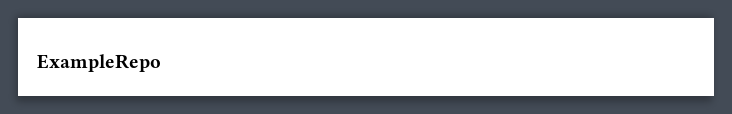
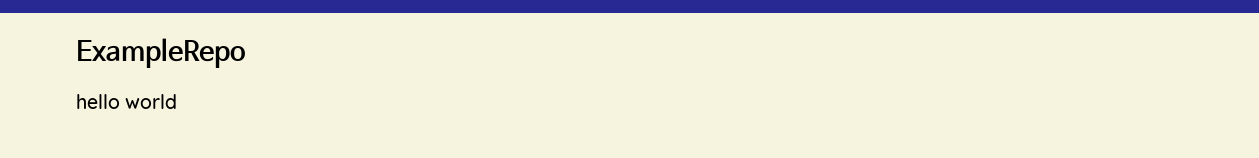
+ hello world

